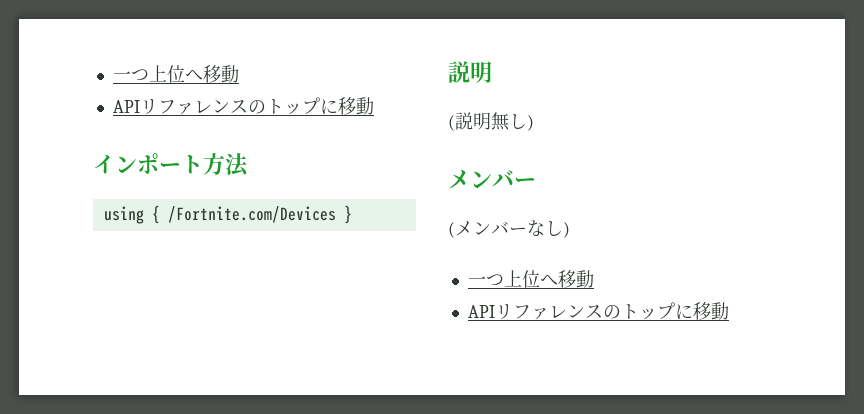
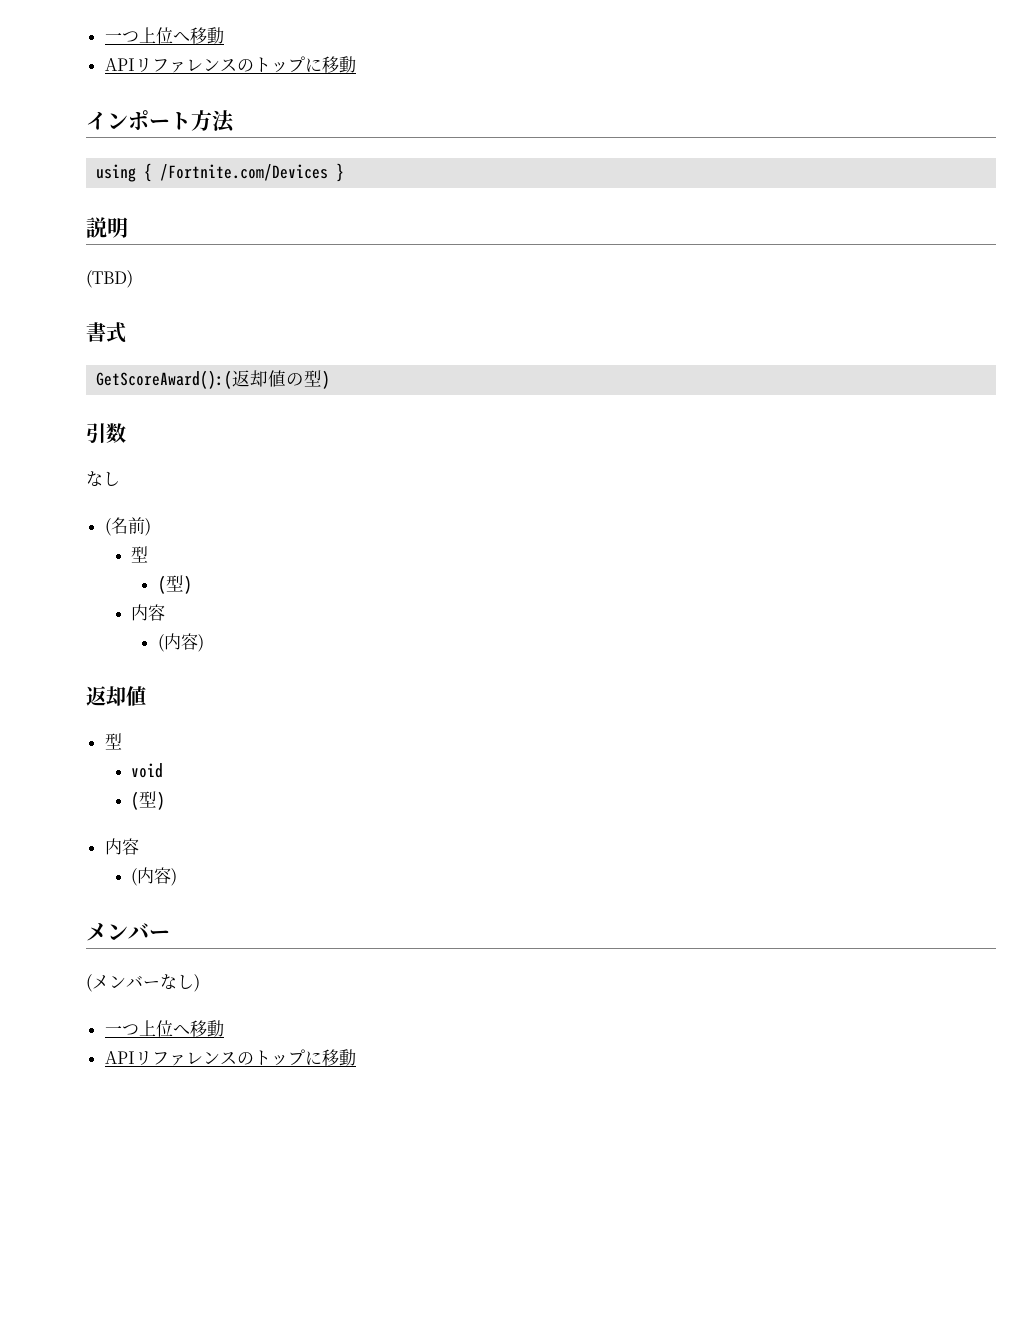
- (説明無し)
+ (TBD)
+ 書式
+ GetScoreAward():(返却値の型)
+ 引数
+ なし
+ (名前)
+ 型
+ (型)
+ 内容
+ (内容)
+ 返却値
+ 型
+ void
+ (型)
+ 内容
+ (内容)

